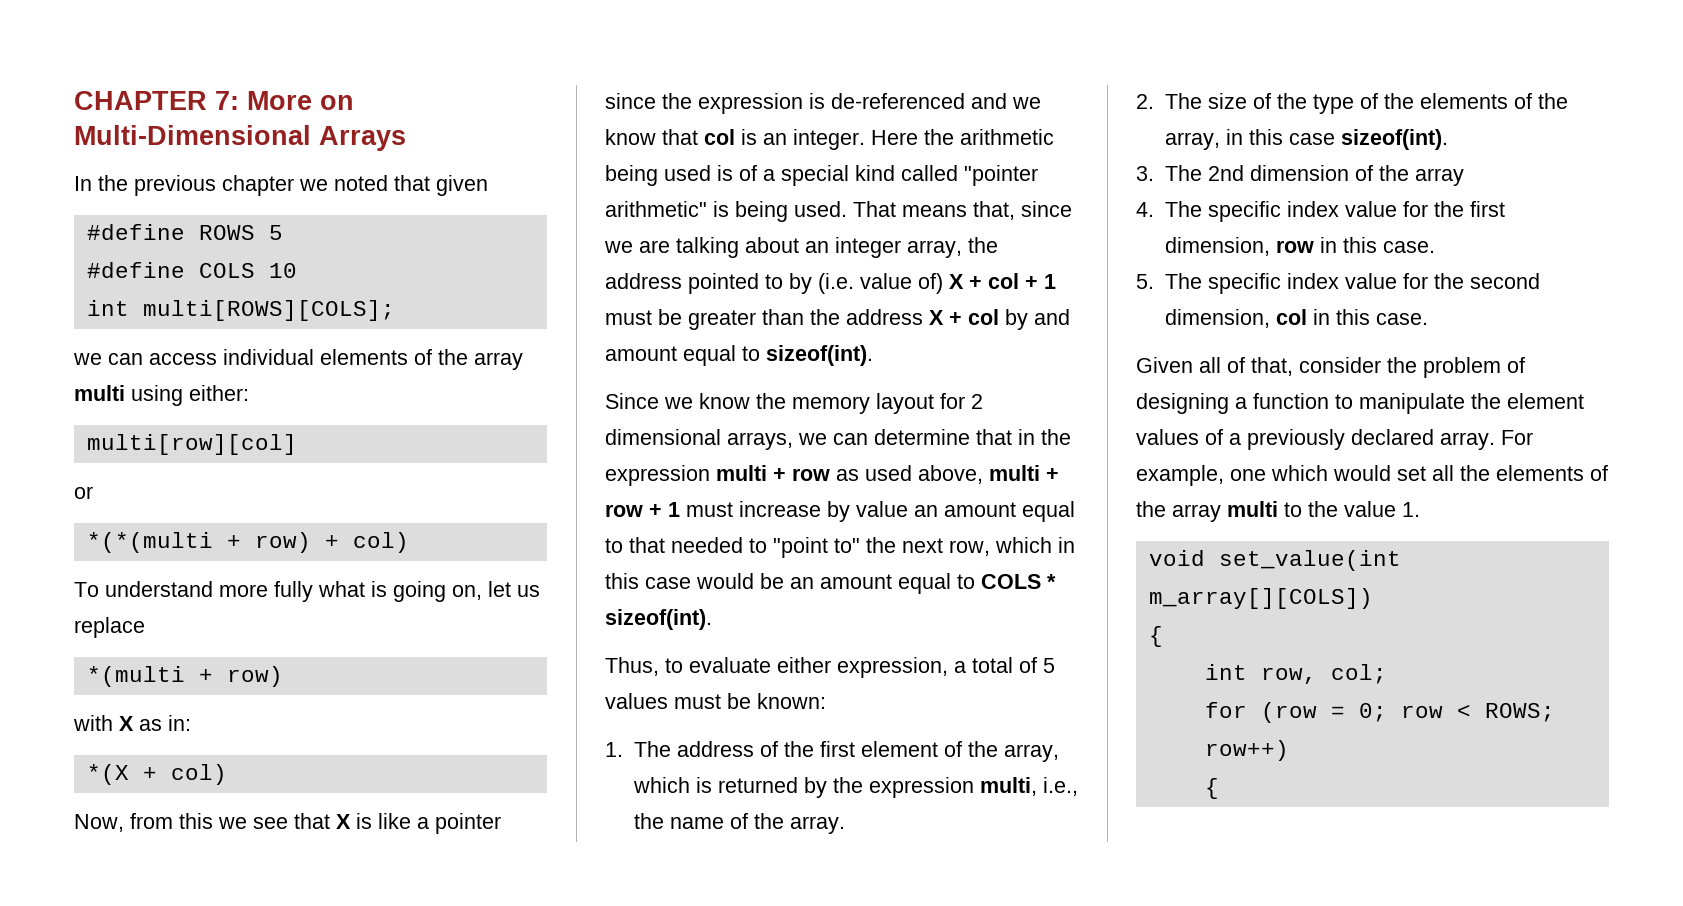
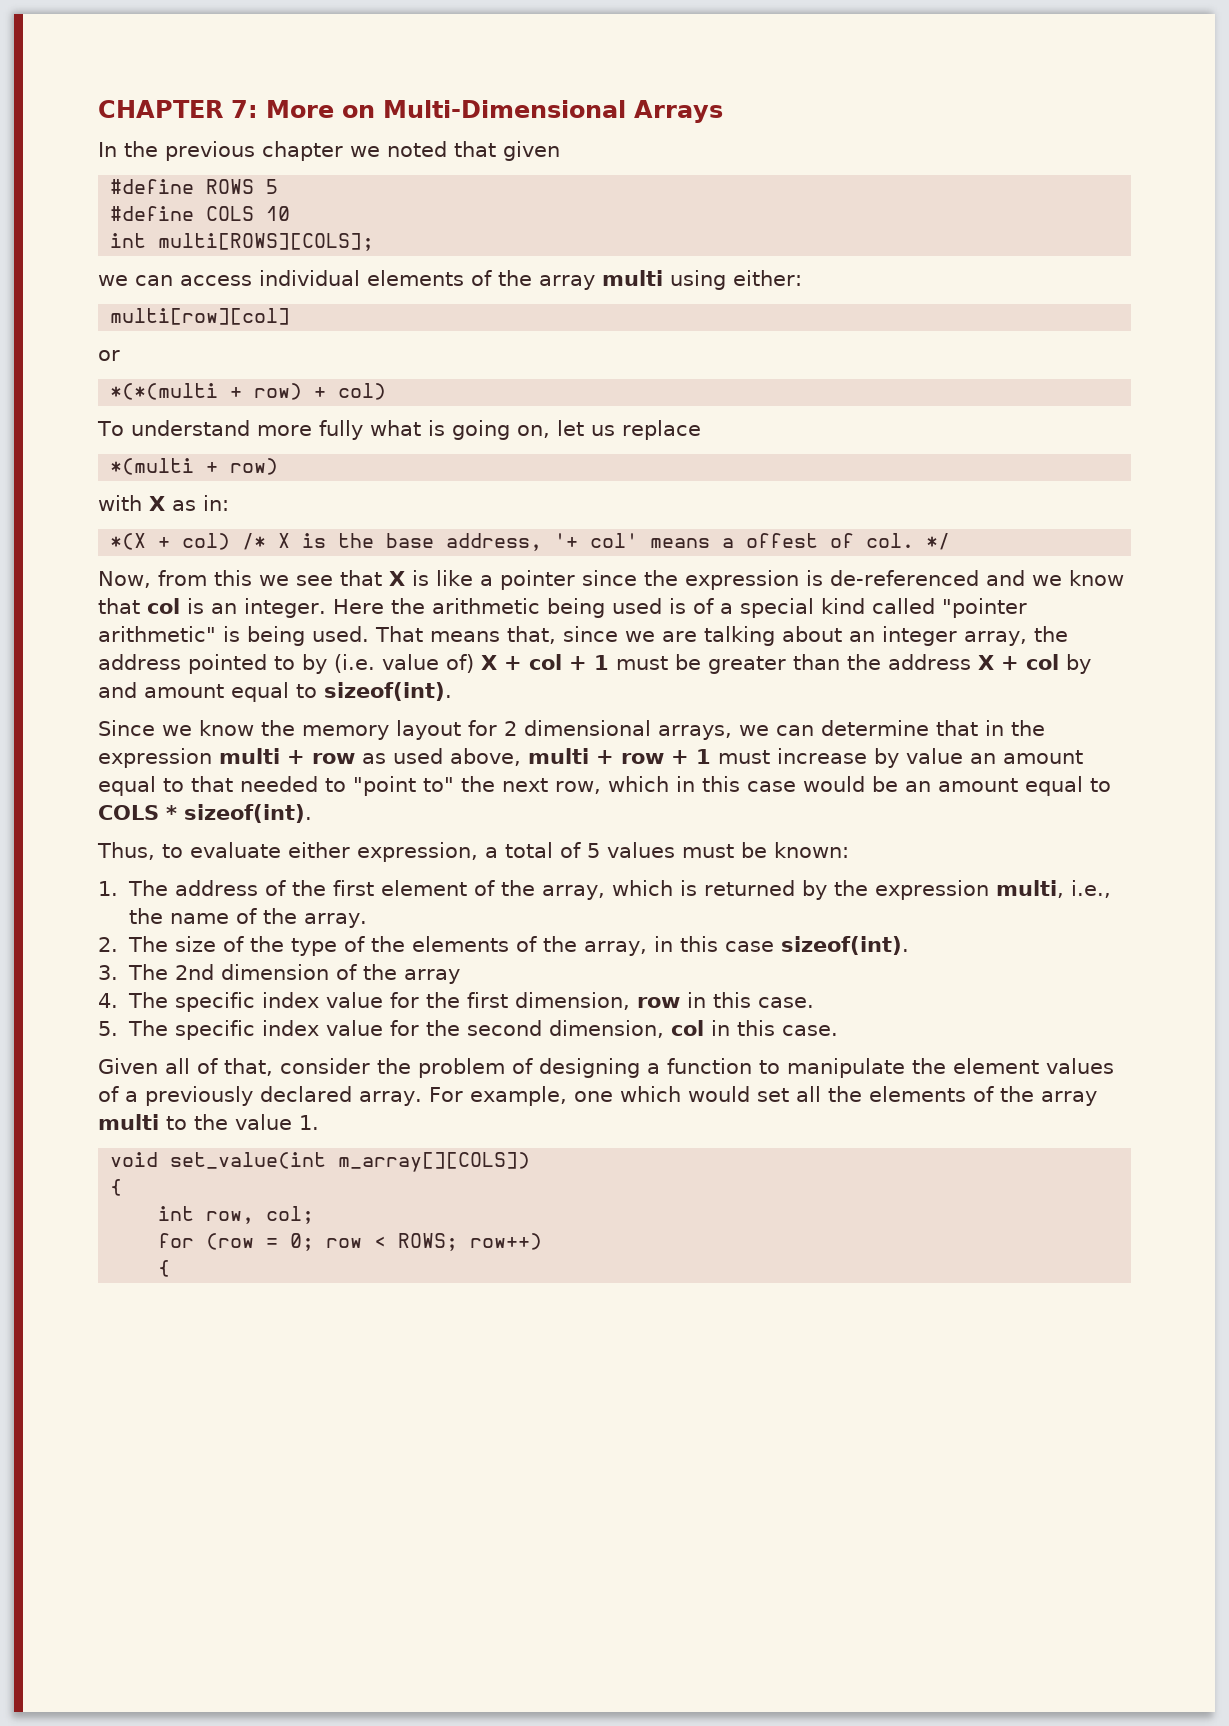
- *(X + col)
+ *(X + col) /* X is the base address, '+ col' means a offest of col. */

